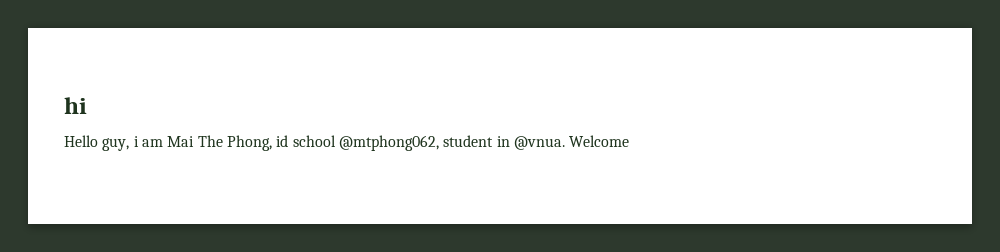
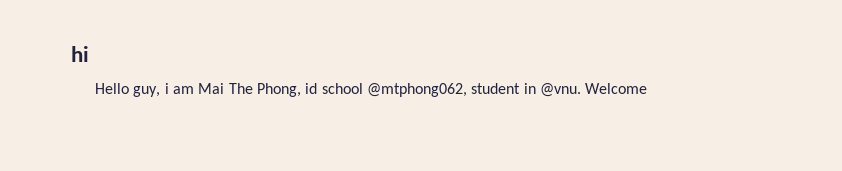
- Hello guy, i am Mai The Phong, id school @mtphong062, student in @vnua.
+ Hello guy, i am Mai The Phong, id school @mtphong062, student in @vnu.

